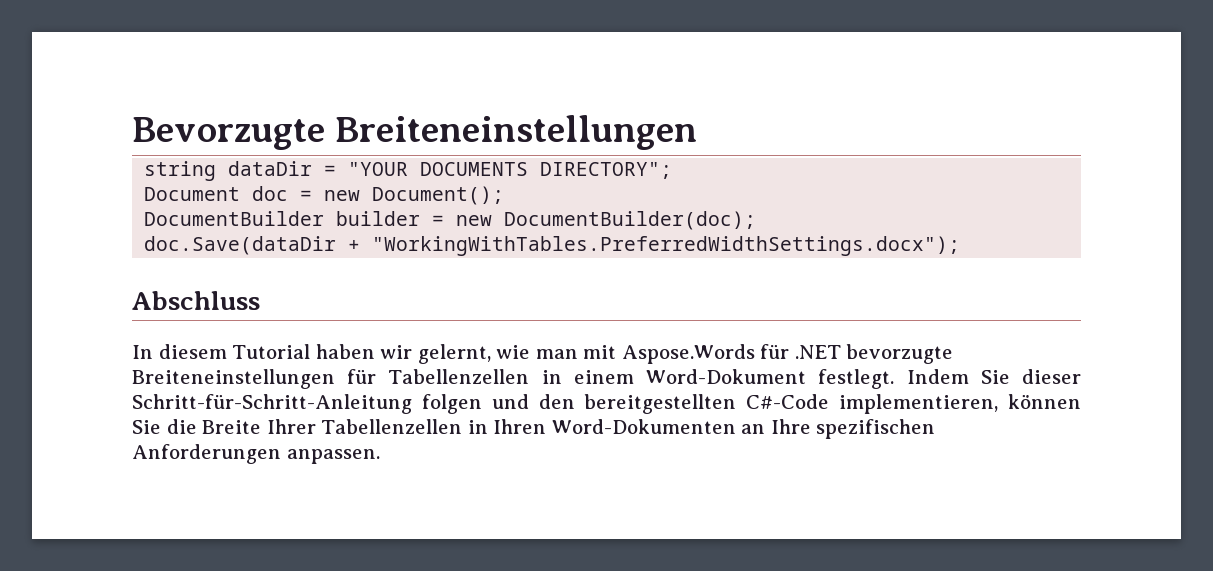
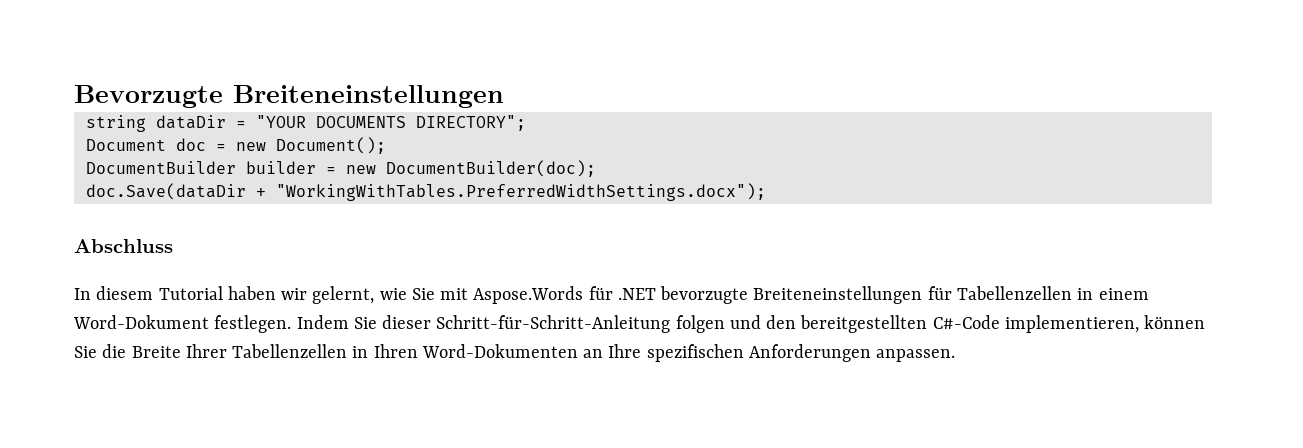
- In diesem Tutorial haben wir gelernt, wie man mit Aspose.Words für .NET bevorzugte Breiteneinstellungen für Tabellenzellen in einem Word-Dokument festlegt.
+ In diesem Tutorial haben wir gelernt, wie Sie mit Aspose.Words für .NET bevorzugte Breiteneinstellungen für Tabellenzellen in einem Word-Dokument festlegen.

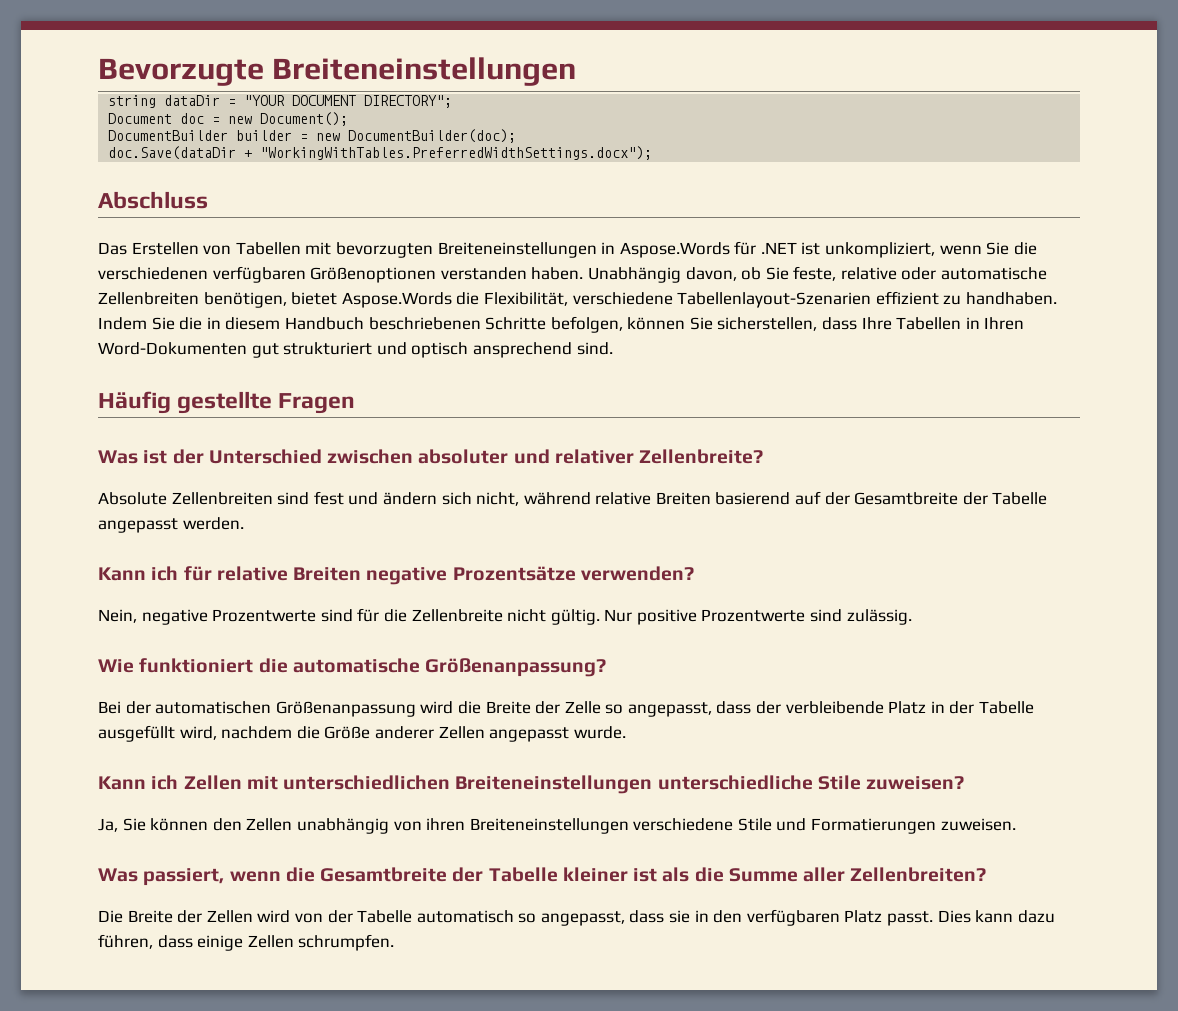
- string dataDir = "YOUR DOCUMENTS DIRECTORY";
+ string dataDir = "YOUR DOCUMENT DIRECTORY";
- In diesem Tutorial haben wir gelernt, wie Sie mit Aspose.Words für .NET bevorzugte Breiteneinstellungen für Tabellenzellen in einem Word-Dokument festlegen. Indem Sie dieser Schritt-für-Schritt-Anleitung folgen und den bereitgestellten C#-Code implementieren, können Sie die Breite Ihrer Tabellenzellen in Ihren Word-Dokumenten an Ihre spezifischen Anforderungen anpassen.
+ Das Erstellen von Tabellen mit bevorzugten Breiteneinstellungen in Aspose.Words für .NET ist unkompliziert, wenn Sie die verschiedenen verfügbaren Größenoptionen verstanden haben. Unabhängig davon, ob Sie feste, relative oder automatische Zellenbreiten benötigen, bietet Aspose.Words die Flexibilität, verschiedene Tabellenlayout-Szenarien effizient zu handhaben. Indem Sie die in diesem Handbuch beschriebenen Schritte befolgen, können Sie sicherstellen, dass Ihre Tabellen in Ihren Word-Dokumenten gut strukturiert und optisch ansprechend sind.
+ Häufig gestellte Fragen
+ Was ist der Unterschied zwischen absoluter und relativer Zellenbreite?
+ Absolute Zellenbreiten sind fest und ändern sich nicht, während relative Breiten basierend auf der Gesamtbreite der Tabelle angepasst werden.
+ Kann ich für relative Breiten negative Prozentsätze verwenden?
+ Nein, negative Prozentwerte sind für die Zellenbreite nicht gültig. Nur positive Prozentwerte sind zulässig.
+ Wie funktioniert die automatische Größenanpassung?
+ Bei der automatischen Größenanpassung wird die Breite der Zelle so angepasst, dass der verbleibende Platz in der Tabelle ausgefüllt wird, nachdem die Größe anderer Zellen angepasst wurde.
+ Kann ich Zellen mit unterschiedlichen Breiteneinstellungen unterschiedliche Stile zuweisen?
+ Ja, Sie können den Zellen unabhängig von ihren Breiteneinstellungen verschiedene Stile und Formatierungen zuweisen.
+ Was passiert, wenn die Gesamtbreite der Tabelle kleiner ist als die Summe aller Zellenbreiten?
+ Die Breite der Zellen wird von der Tabelle automatisch so angepasst, dass sie in den verfügbaren Platz passt. Dies kann dazu führen, dass einige Zellen schrumpfen.

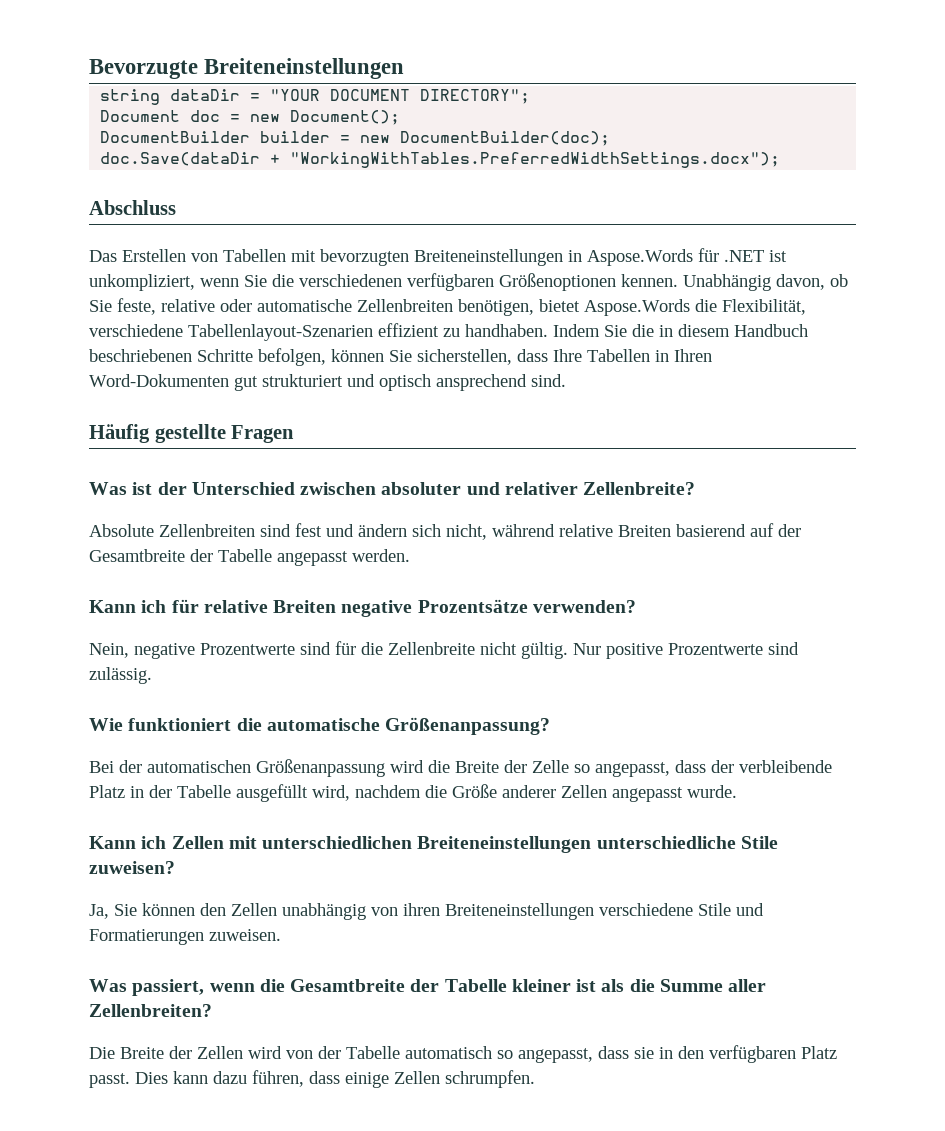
- Das Erstellen von Tabellen mit bevorzugten Breiteneinstellungen in Aspose.Words für .NET ist unkompliziert, wenn Sie die verschiedenen verfügbaren Größenoptionen verstanden haben.
+ Das Erstellen von Tabellen mit bevorzugten Breiteneinstellungen in Aspose.Words für .NET ist unkompliziert, wenn Sie die verschiedenen verfügbaren Größenoptionen kennen.

